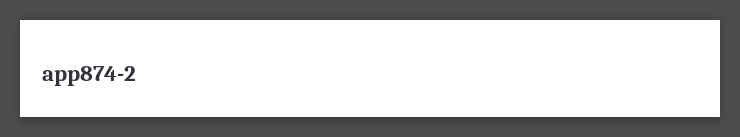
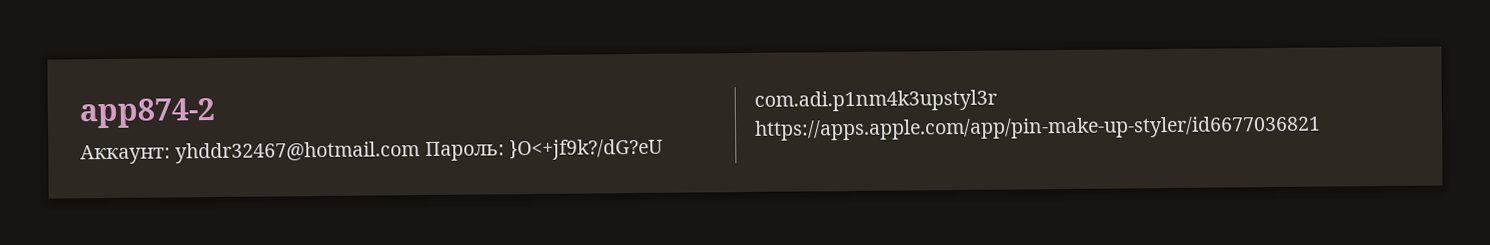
+ Аккаунт: yhddr32467@hotmail.com Пароль: }O<+jf9k?/dG?eU com.adi.p1nm4k3upstyl3r https://apps.apple.com/app/pin-make-up-styler/id6677036821

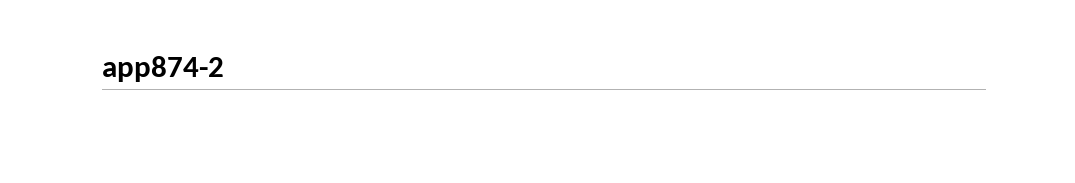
- Аккаунт: yhddr32467@hotmail.com Пароль: }O<+jf9k?/dG?eU com.adi.p1nm4k3upstyl3r https://apps.apple.com/app/pin-make-up-styler/id6677036821

